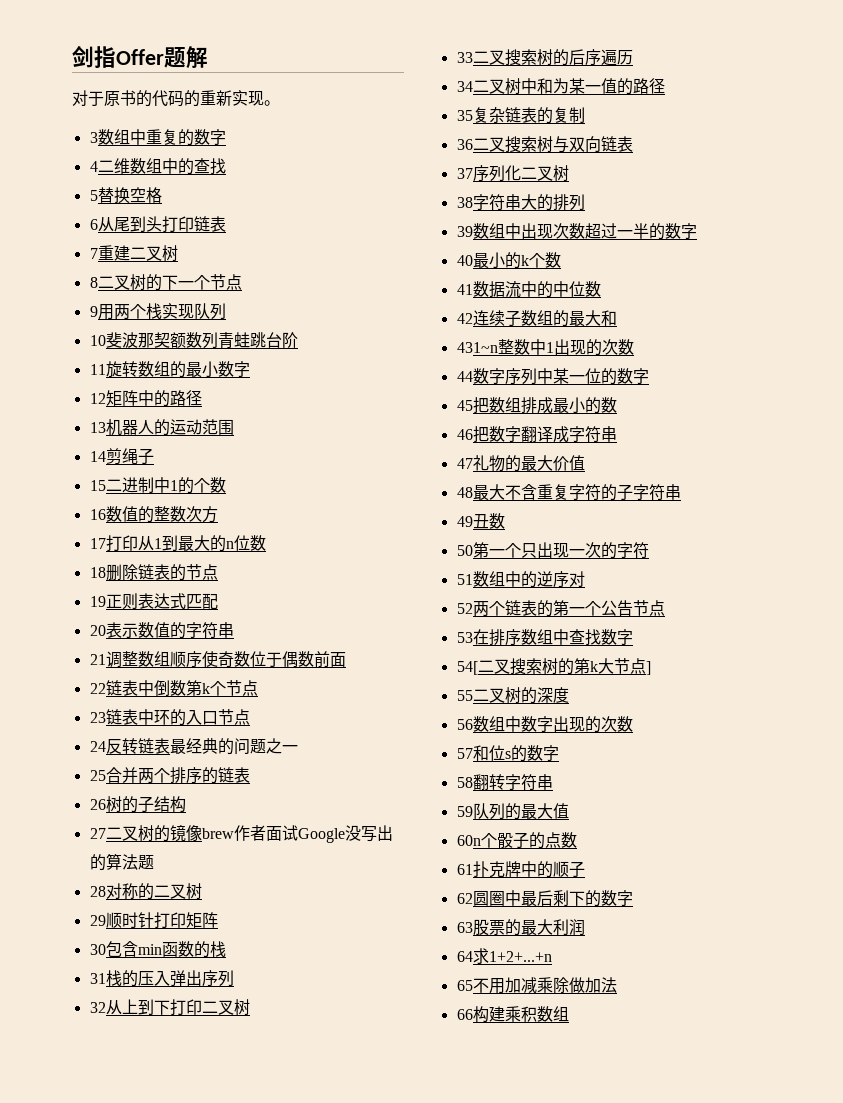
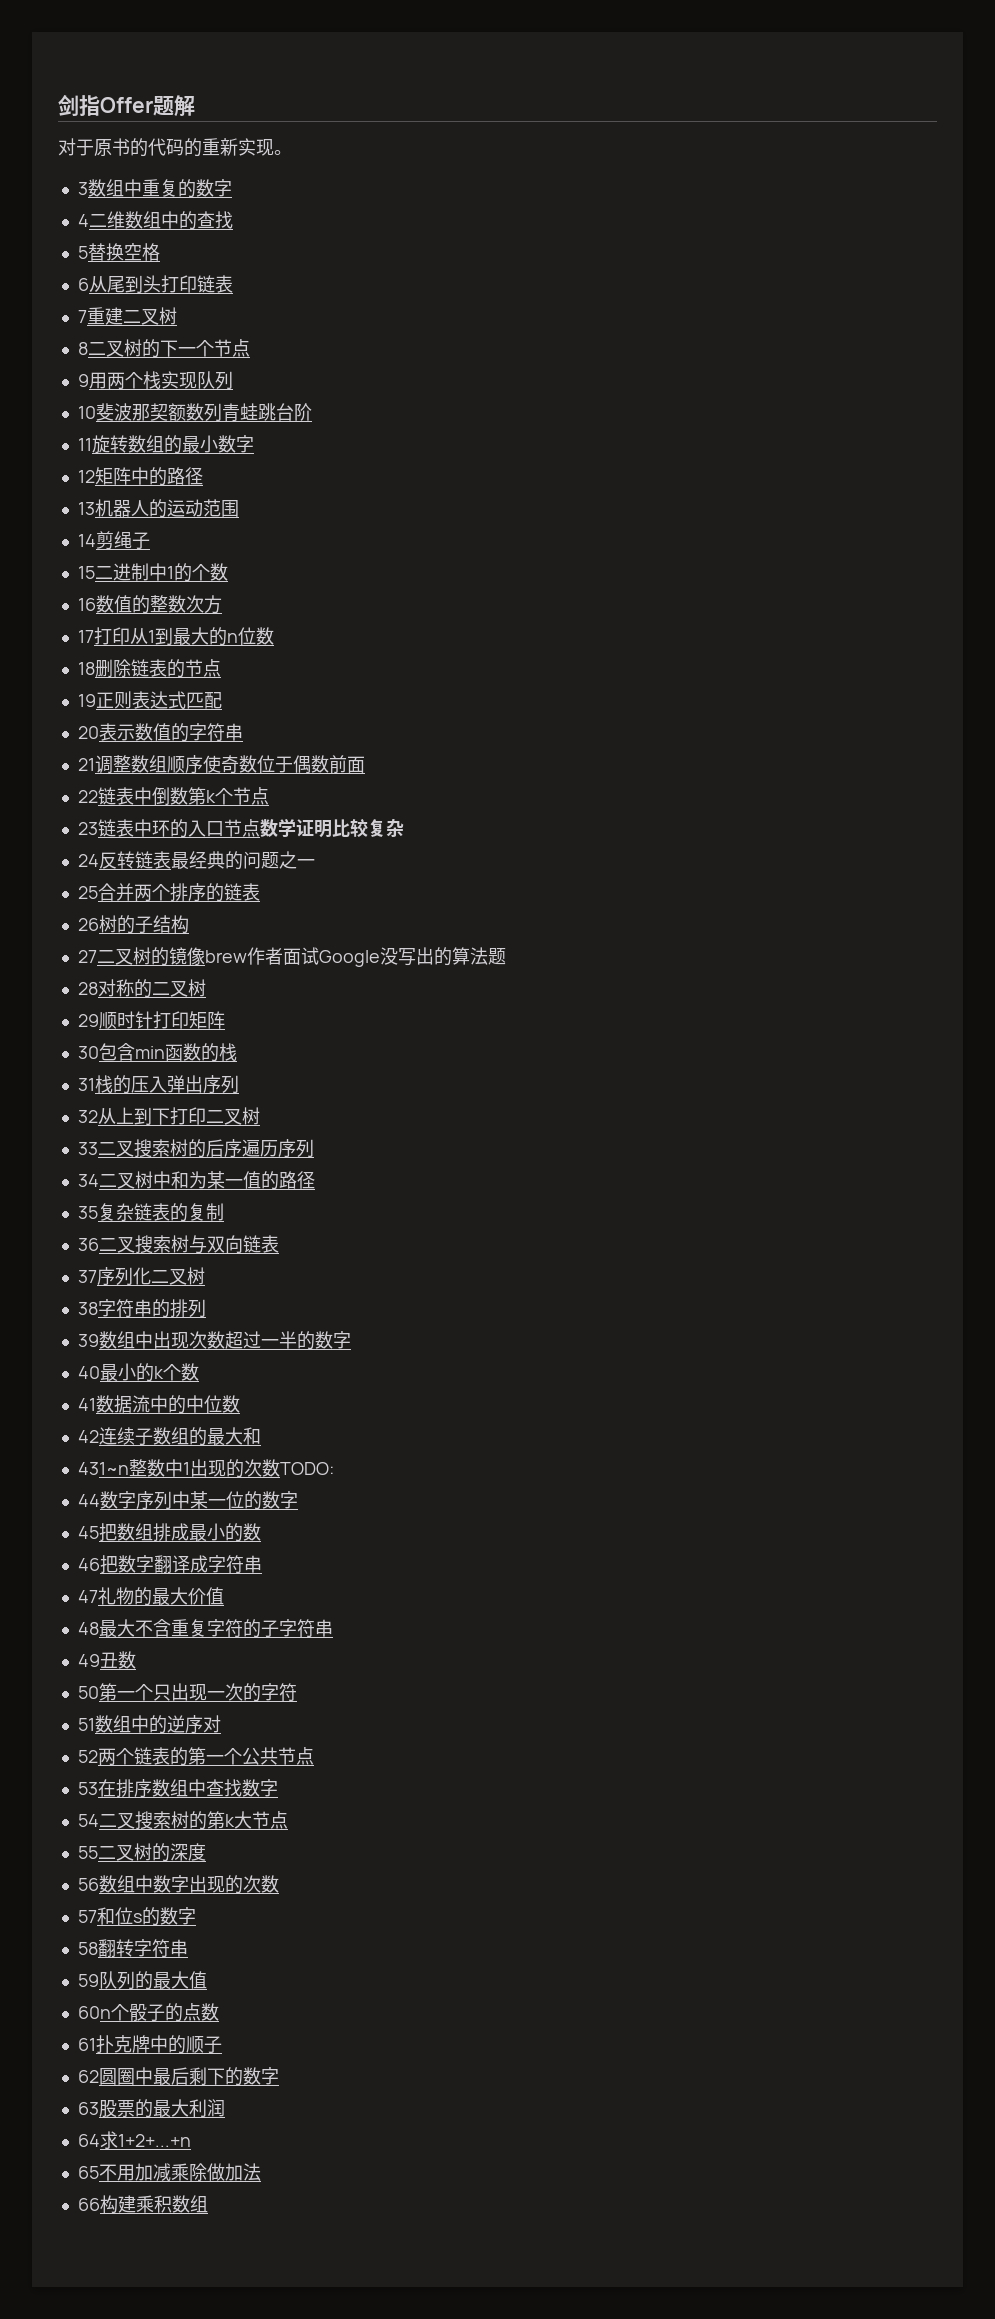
- 23链表中环的入口节点
+ 23链表中环的入口节点数学证明比较复杂
- 33二叉搜索树的后序遍历
+ 33二叉搜索树的后序遍历序列
- 38字符串大的排列
+ 38字符串的排列
- 431~n整数中1出现的次数
+ 431~n整数中1出现的次数TODO:
- 52两个链表的第一个公告节点
+ 52两个链表的第一个公共节点
- 54[二叉搜索树的第k大节点]
+ 54二叉搜索树的第k大节点

